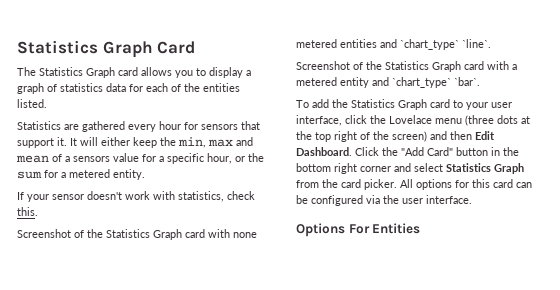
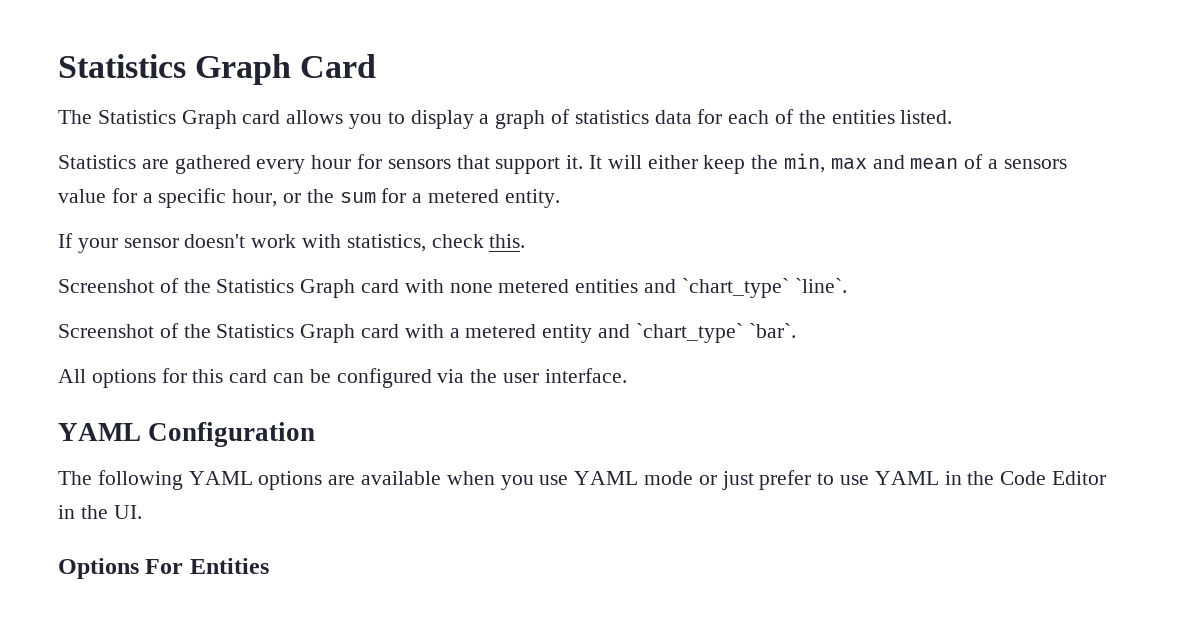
- To add the Statistics Graph card to your user interface, click the Lovelace menu (three dots at the top right of the screen) and then Edit Dashboard. Click the "Add Card" button in the bottom right corner and select Statistics Graph from the card picker.
+ YAML Configuration
+ The following YAML options are available when you use YAML mode or just prefer to use YAML in the Code Editor in the UI.

